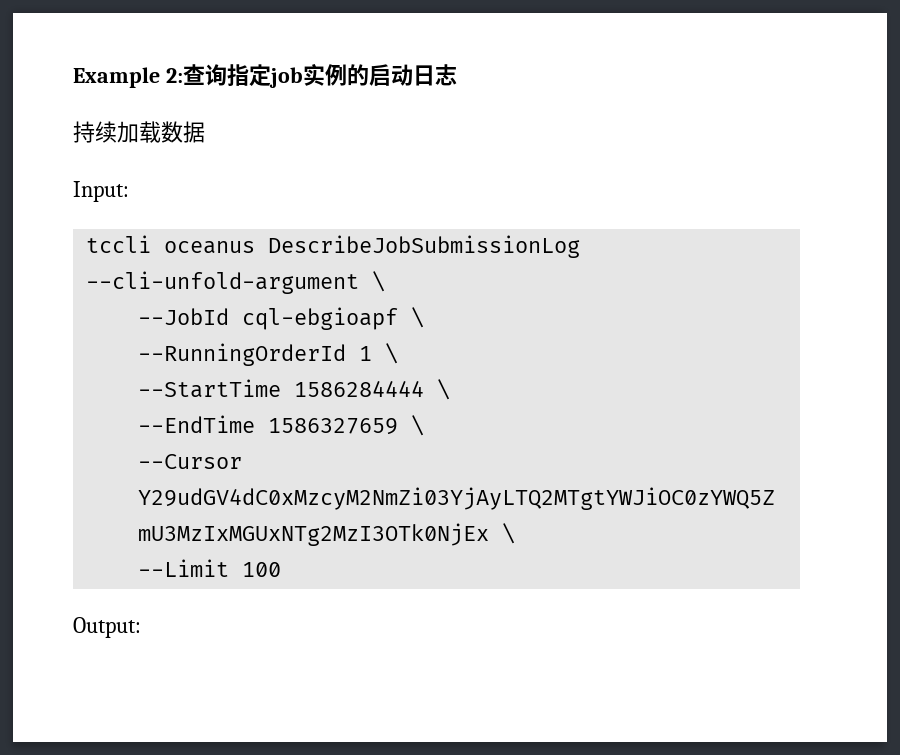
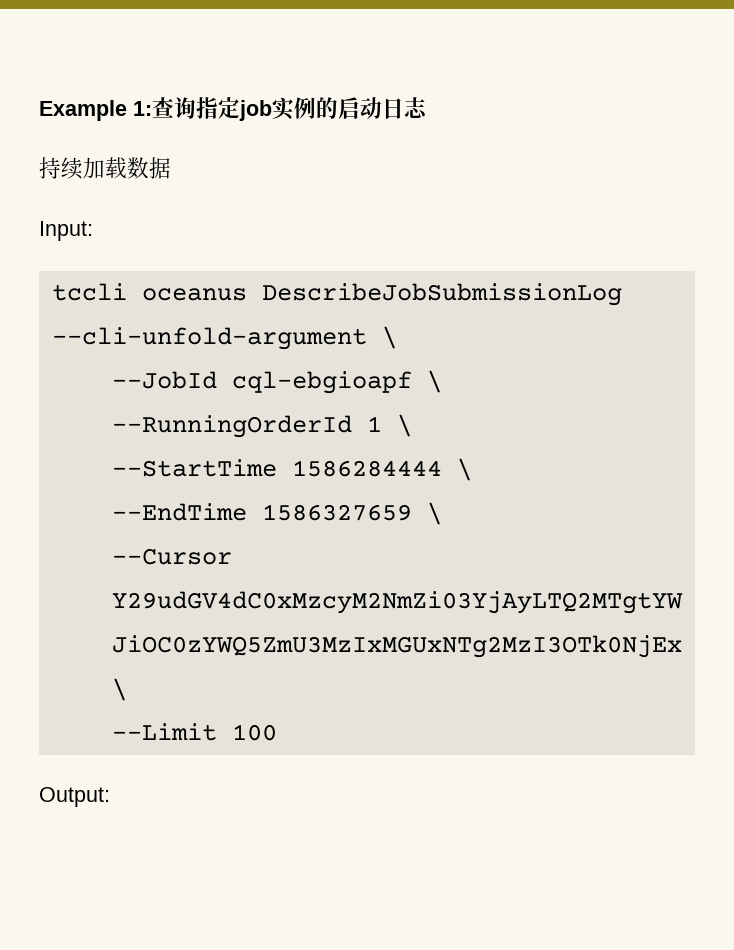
- Example 2:查询指定job实例的启动日志
+ Example 1:查询指定job实例的启动日志

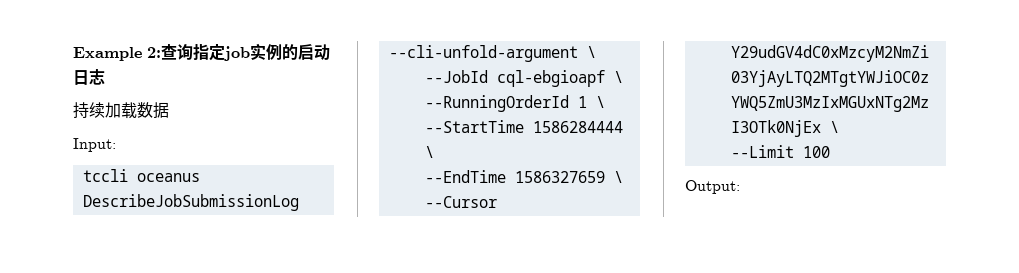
- Example 1:查询指定job实例的启动日志
+ Example 2:查询指定job实例的启动日志

